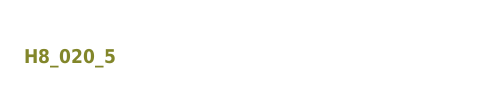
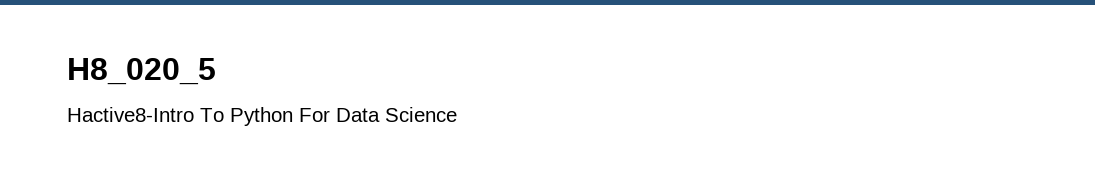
+ Hactive8-Intro To Python For Data Science

